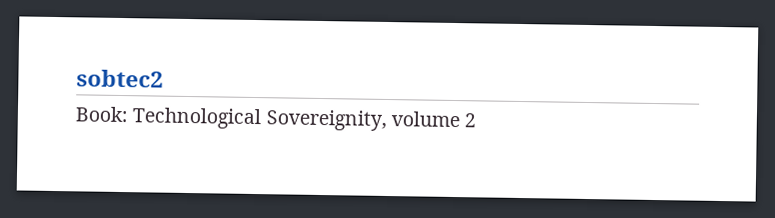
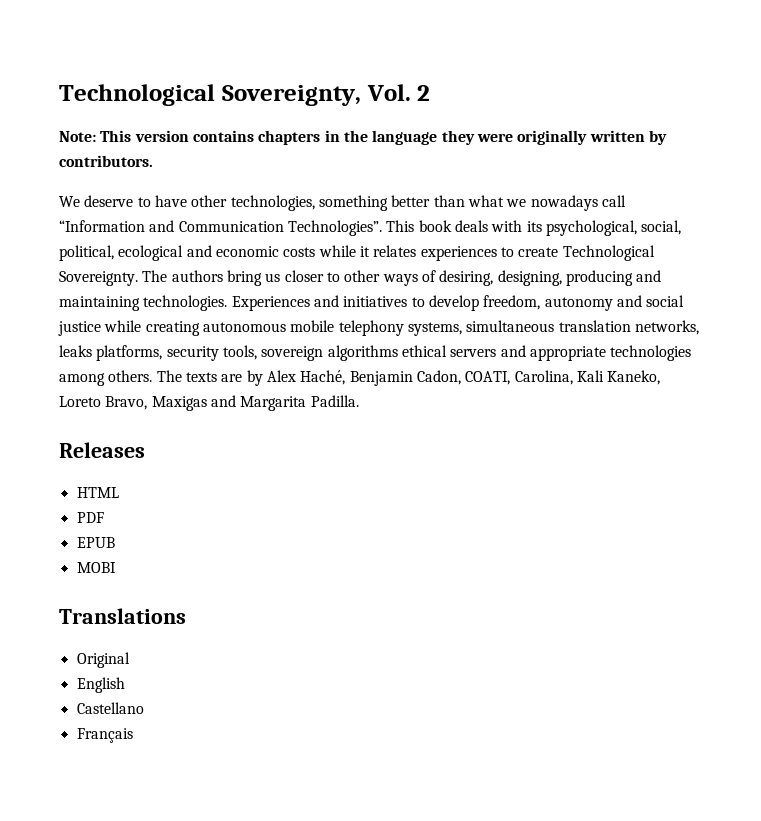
- sobtec2
- Book: Technological Sovereignity, volume 2
+ Technological Sovereignty, Vol. 2
+ Note: This version contains chapters in the language they were originally written by contributors.
+ We deserve to have other technologies, something better than what we nowadays call “Information and Communication Technologies”. This book deals with its psychological, social, political, ecological and economic costs while it relates experiences to create Technological Sovereignty. The authors bring us closer to other ways of desiring, designing, producing and maintaining technologies. Experiences and initiatives to develop freedom, autonomy and social justice while creating autonomous mobile telephony systems, simultaneous translation networks, leaks platforms, security tools, sovereign algorithms ethical servers and appropriate technologies among others. The texts are by Alex Haché, Benjamin Cadon, COATI, Carolina, Kali Kaneko, Loreto Bravo, Maxigas and Margarita Padilla.
+ Releases
+ HTML
+ PDF
+ EPUB
+ MOBI
+ Translations
+ Original
+ English
+ Castellano
+ Français

